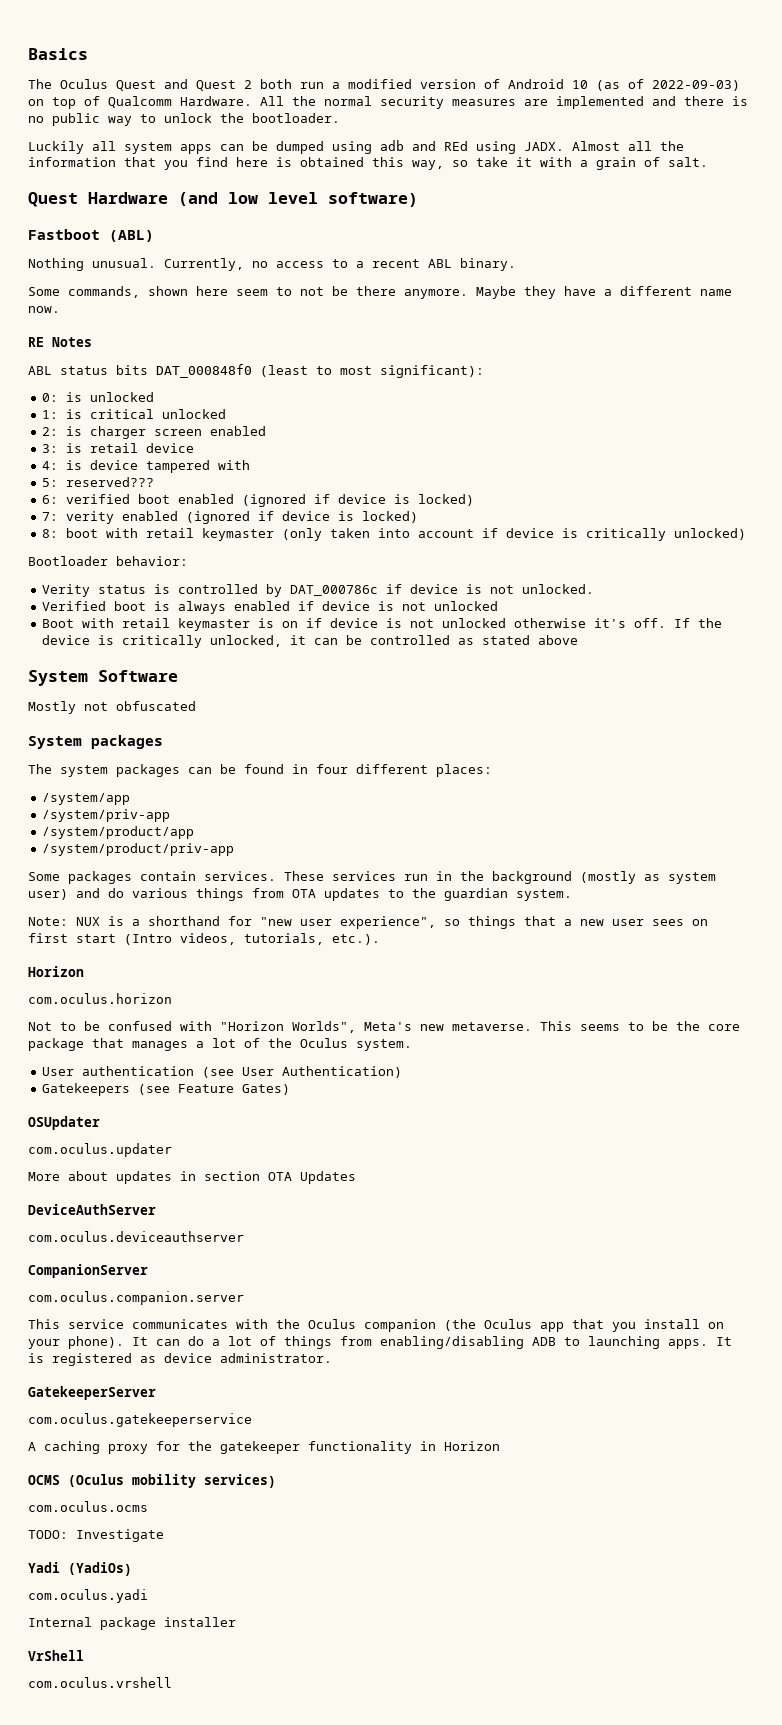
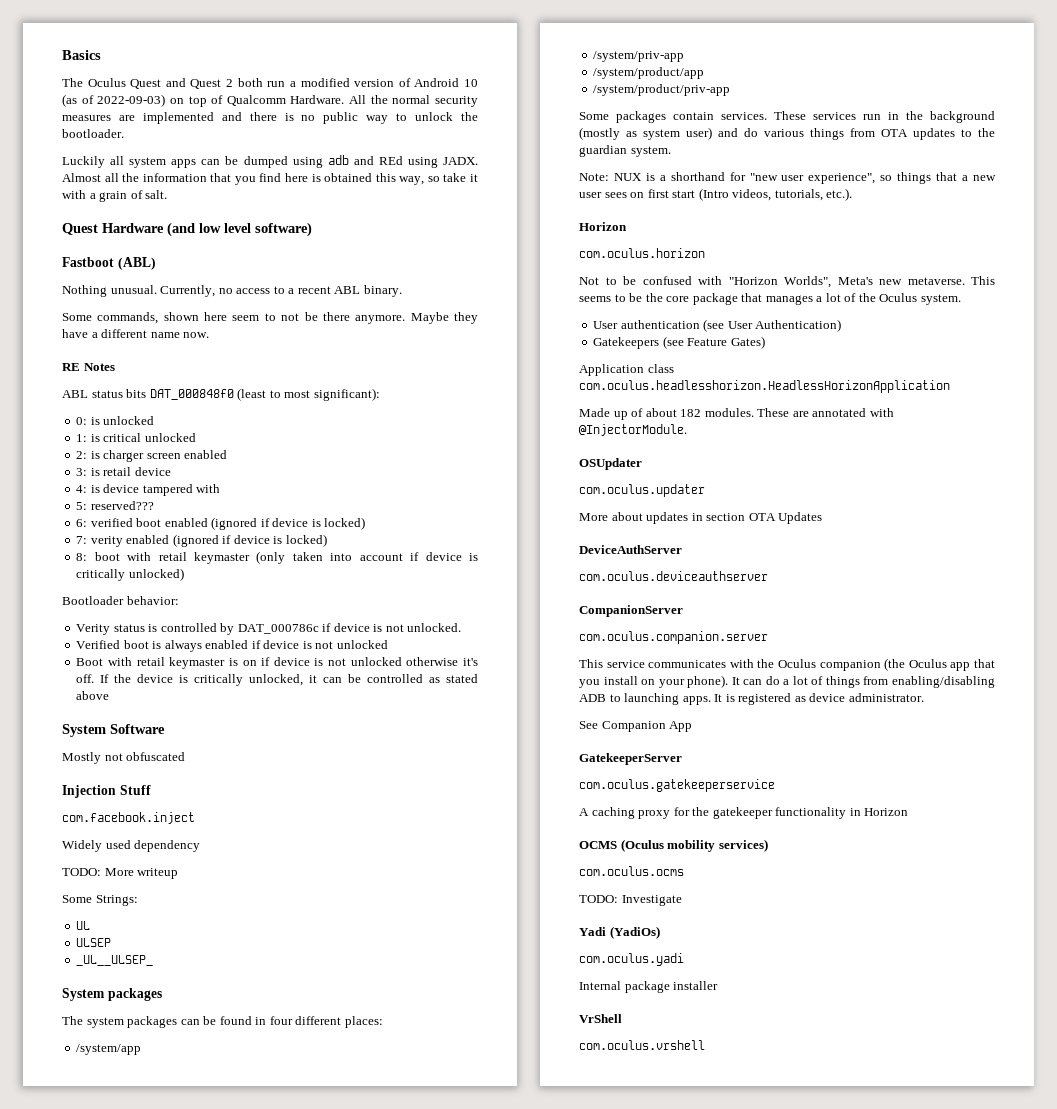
+ Injection Stuff
+ com.facebook.inject
+ Widely used dependency
+ TODO: More writeup
+ Some Strings:
+ UL
+ ULSEP
+ _UL__ULSEP_
+ Application class com.oculus.headlesshorizon.HeadlessHorizonApplication
+ Made up of about 182 modules. These are annotated with @InjectorModule.
+ See Companion App

